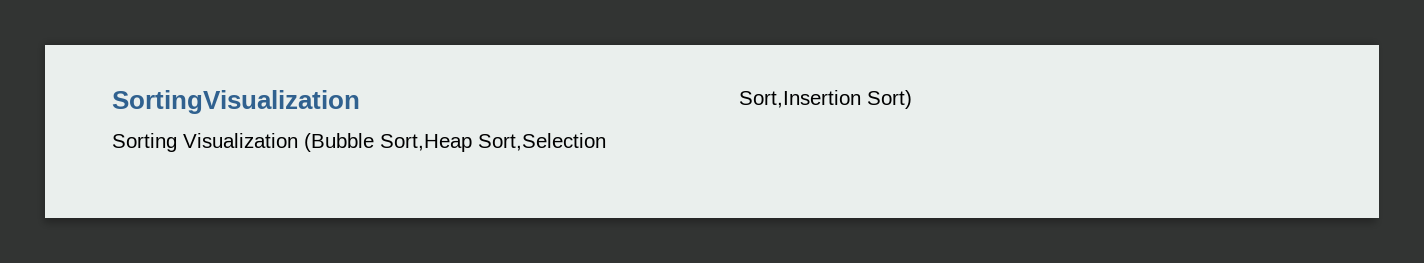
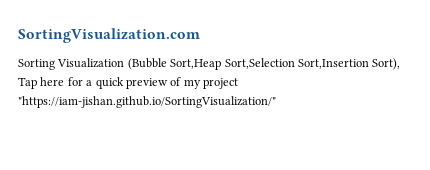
- SortingVisualization
+ SortingVisualization.com
- Sorting Visualization (Bubble Sort,Heap Sort,Selection Sort,Insertion Sort)
+ Sorting Visualization (Bubble Sort,Heap Sort,Selection Sort,Insertion Sort), Tap here for a quick preview of my project "https://iam-jishan.github.io/SortingVisualization/"

